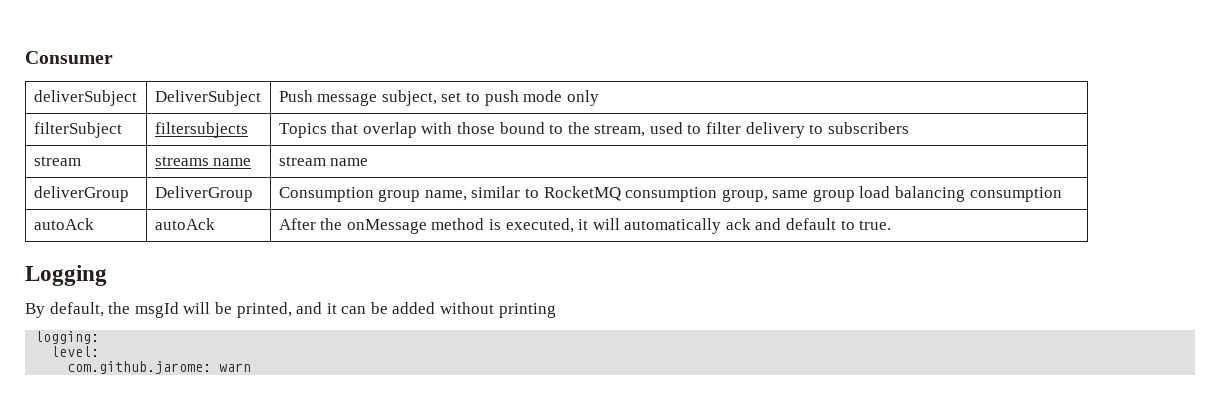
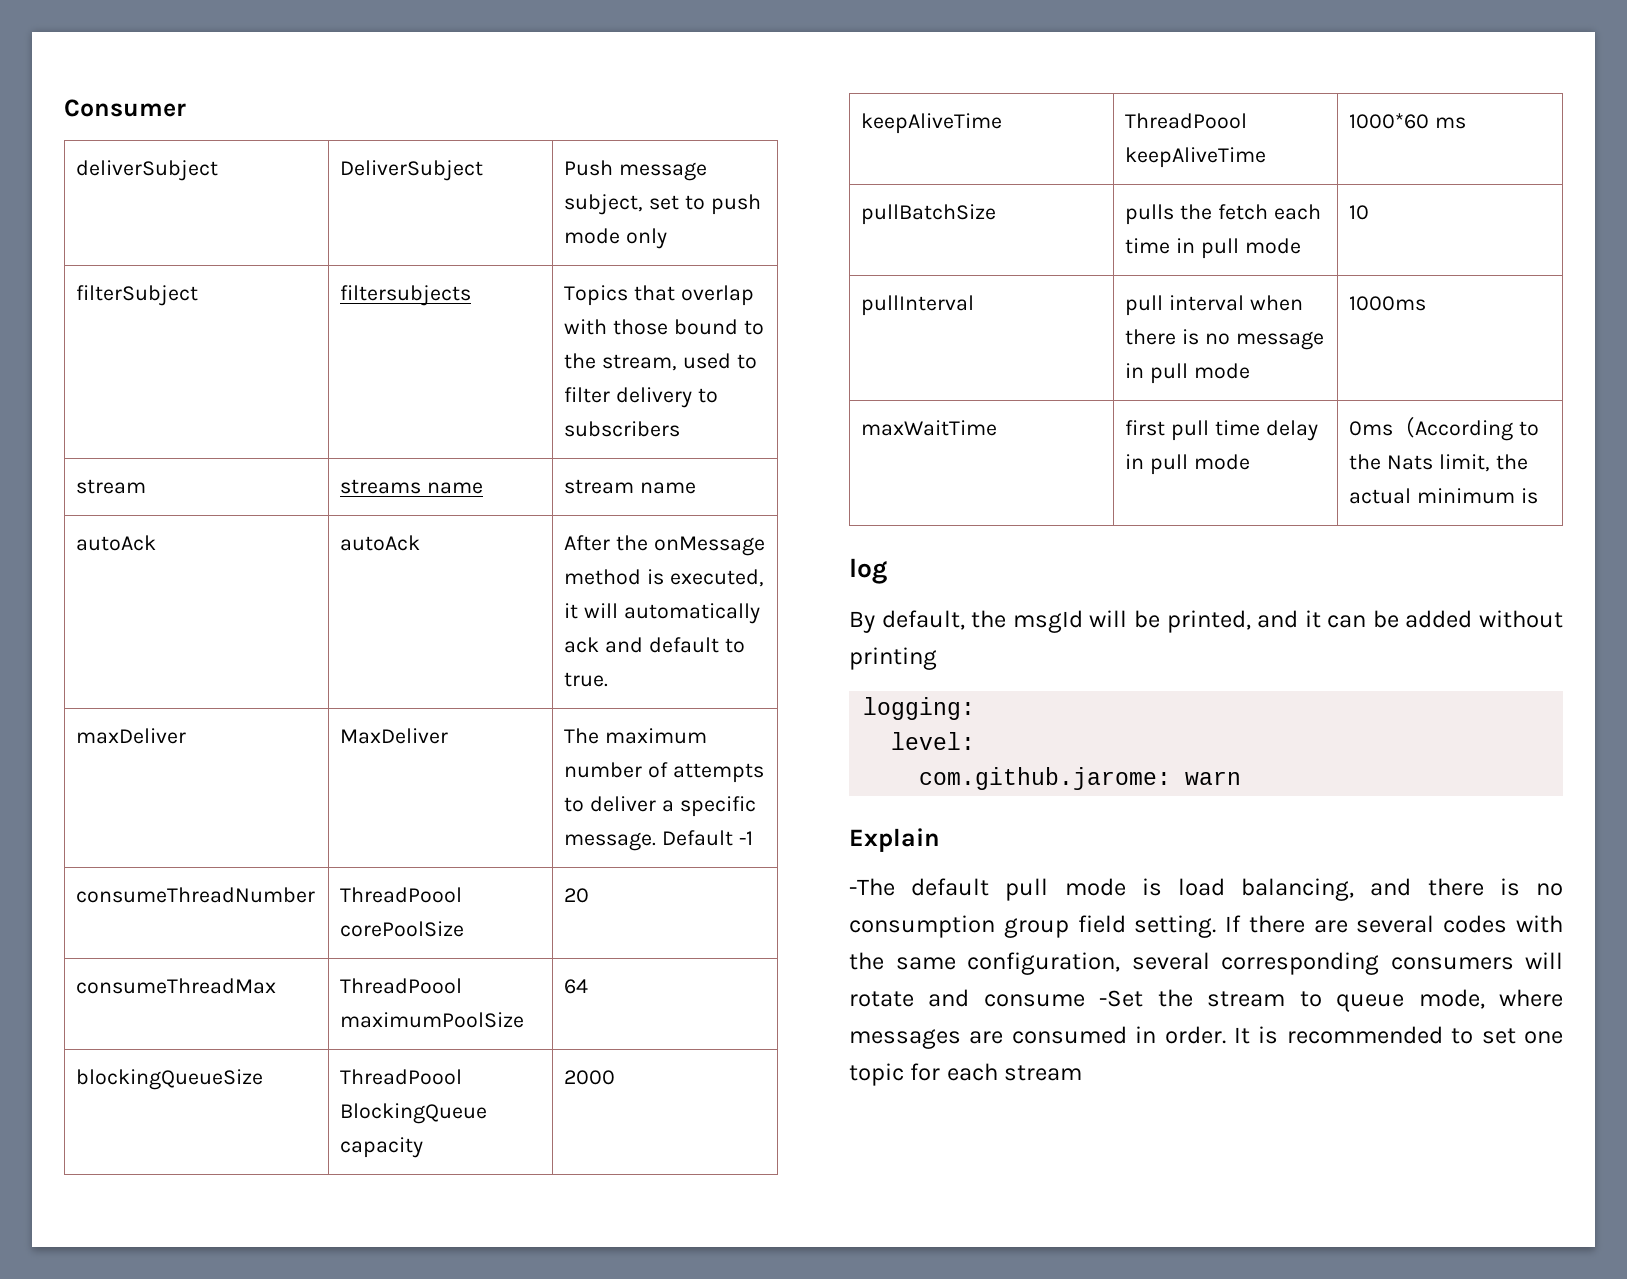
- deliverGroup | DeliverGroup | Consumption group name, similar to RocketMQ consumption group, same group load balancing consumption
- Logging
+ maxDeliver | MaxDeliver | The maximum number of attempts to deliver a specific message. Default -1
+ consumeThreadNumber | ThreadPoool corePoolSize | 20
+ consumeThreadMax | ThreadPoool maximumPoolSize | 64
+ blockingQueueSize | ThreadPoool BlockingQueue capacity | 2000
+ keepAliveTime | ThreadPoool keepAliveTime | 1000*60 ms
+ pullBatchSize | pulls the fetch each time in pull mode | 10
+ pullInterval | pull interval when there is no message in pull mode | 1000ms
+ maxWaitTime | first pull time delay in pull mode | 0ms（According to the Nats limit, the actual minimum is
+ log
+ Explain
+ -The default pull mode is load balancing, and there is no consumption group field setting. If there are several codes with the same configuration, several corresponding consumers will rotate and consume -Set the stream to queue mode, where messages are consumed in order. It is recommended to set one topic for each stream

